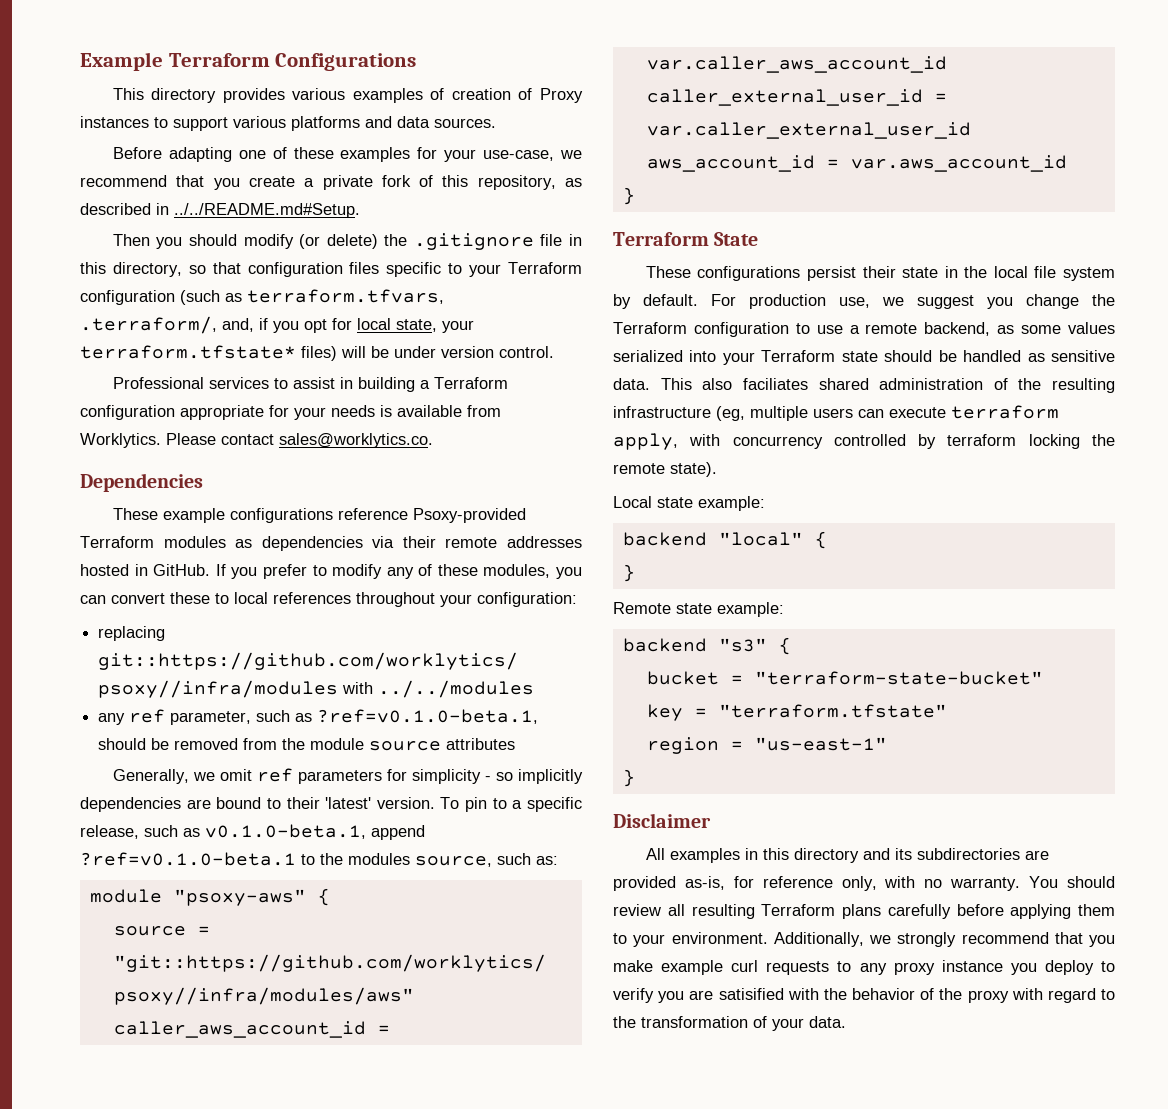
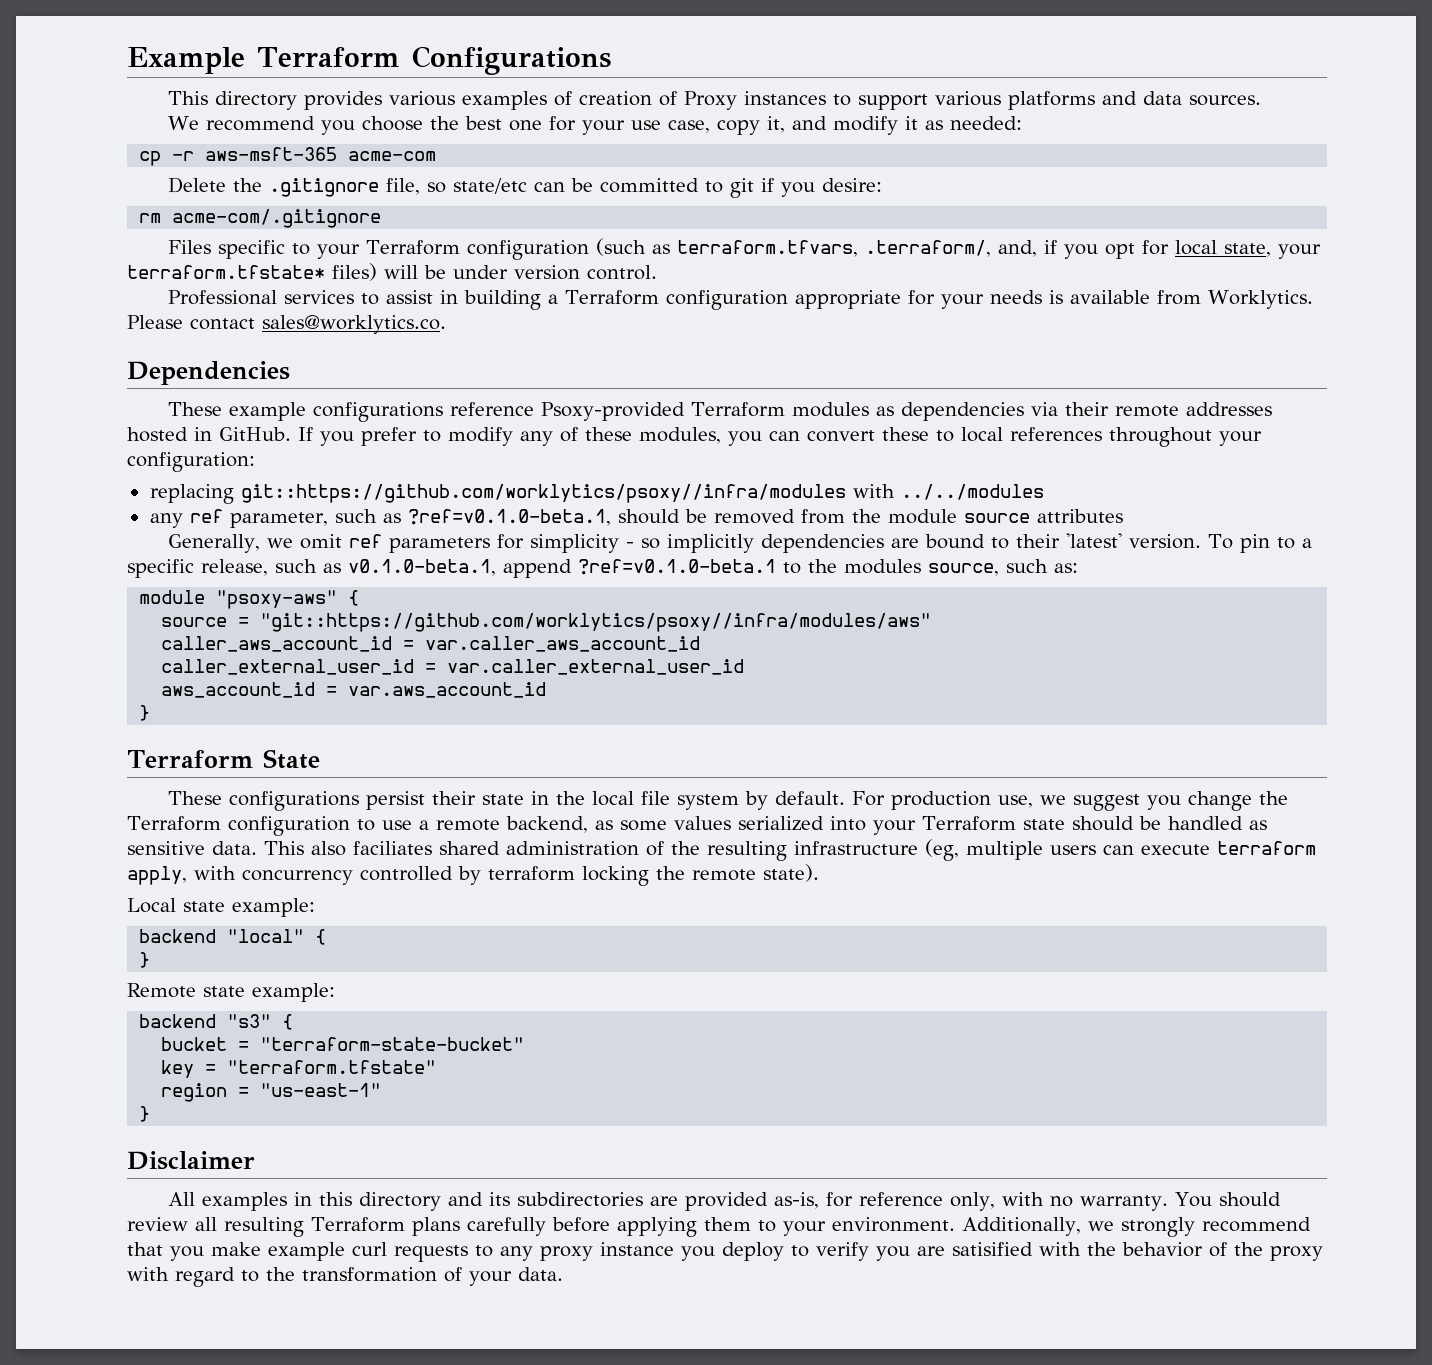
- Before adapting one of these examples for your use-case, we recommend that you create a private fork of this repository, as described in ../../README.md#Setup.
- Then you should modify (or delete) the .gitignore file in this directory, so that configuration files specific to your Terraform configuration (such as terraform.tfvars, .terraform/, and, if you opt for local state, your terraform.tfstate* files) will be under version control.
+ We recommend you choose the best one for your use case, copy it, and modify it as needed:
+ cp -r aws-msft-365 acme-com
+ Delete the .gitignore file, so state/etc can be committed to git if you desire:
+ rm acme-com/.gitignore
+ Files specific to your Terraform configuration (such as terraform.tfvars, .terraform/, and, if you opt for local state, your terraform.tfstate* files) will be under version control.

